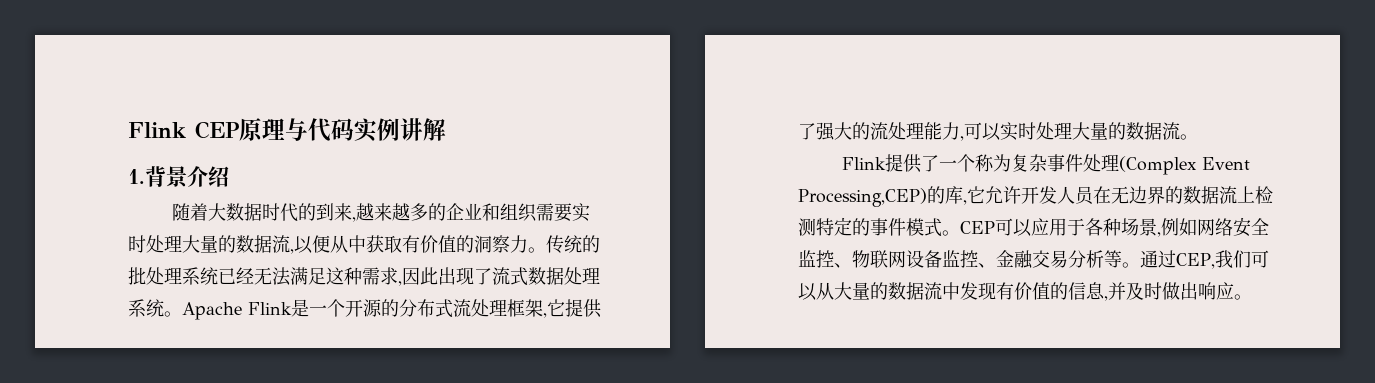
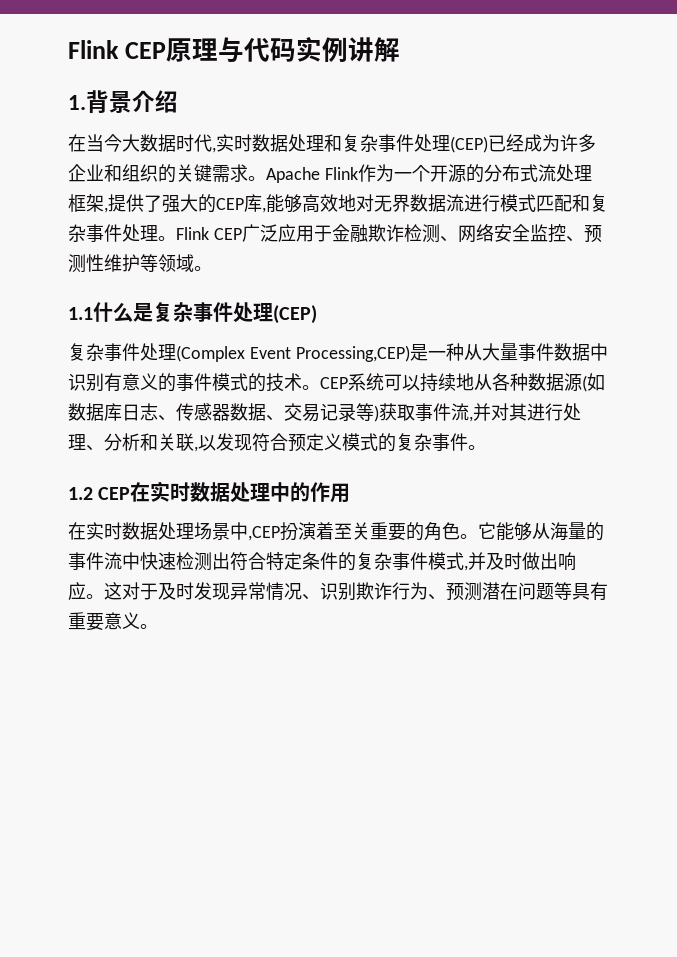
- 随着大数据时代的到来,越来越多的企业和组织需要实时处理大量的数据流,以便从中获取有价值的洞察力。传统的批处理系统已经无法满足这种需求,因此出现了流式数据处理系统。
+ 在当今大数据时代,实时数据处理和复杂事件处理(CEP)已经成为许多企业和组织的关键需求。
- Apache Flink是一个开源的分布式流处理框架,它提供了强大的流处理能力,可以实时处理大量的数据流。
- Flink提供了一个称为复杂事件处理(Complex Event Processing,CEP)的库,它允许开发人员在无边界的数据流上检测特定的事件模式。CEP可以应用于各种场景,例如网络安全监控、物联网设备监控、金融交易分析等。通过CEP,我们可以从大量的数据流中发现有价值的信息,并及时做出响应。
+ Apache Flink作为一个开源的分布式流处理框架,提供了强大的CEP库,能够高效地对无界数据流进行模式匹配和复杂事件处理。Flink CEP广泛应用于金融欺诈检测、网络安全监控、预测性维护等领域。
+ 1.1什么是复杂事件处理(CEP)
+ 复杂事件处理(Complex Event Processing,CEP)是一种从大量事件数据中识别有意义的事件模式的技术。CEP系统可以持续地从各种数据源(如数据库日志、传感器数据、交易记录等)获取事件流,并对其进行处理、分析和关联,以发现符合预定义模式的复杂事件。
+ 1.2 CEP在实时数据处理中的作用
+ 在实时数据处理场景中,CEP扮演着至关重要的角色。它能够从海量的事件流中快速检测出符合特定条件的复杂事件模式,并及时做出响应。
+ 这对于及时发现异常情况、识别欺诈行为、预测潜在问题等具有重要意义。

